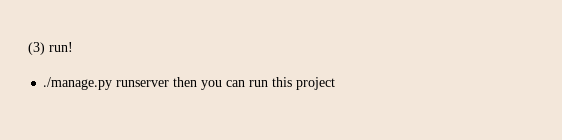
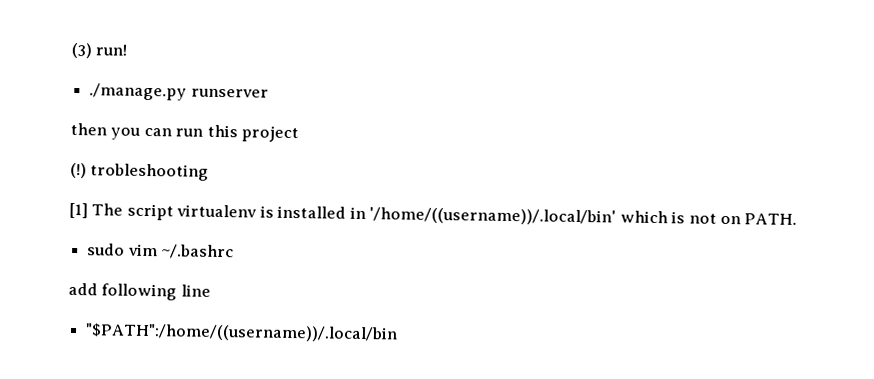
- ./manage.py runserver then you can run this project
+ ./manage.py runserver
+ then you can run this project
+ (!) trobleshooting
+ [1] The script virtualenv is installed in '/home/((username))/.local/bin' which is not on PATH.
+ sudo vim ~/.bashrc
+ add following line
+ "$PATH":/home/((username))/.local/bin

